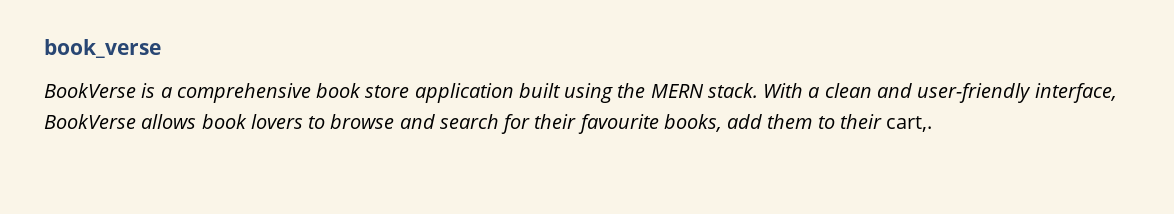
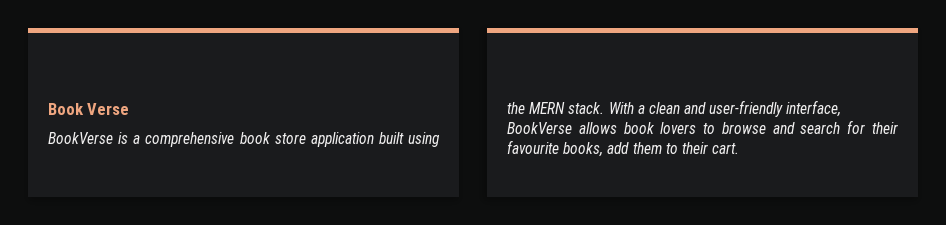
- book_verse
+ Book Verse
- With a clean and user-friendly interface, BookVerse allows book lovers to browse and search for their favourite books, add them to their cart,.
+ With a clean and user-friendly interface, BookVerse allows book lovers to browse and search for their favourite books, add them to their cart.

